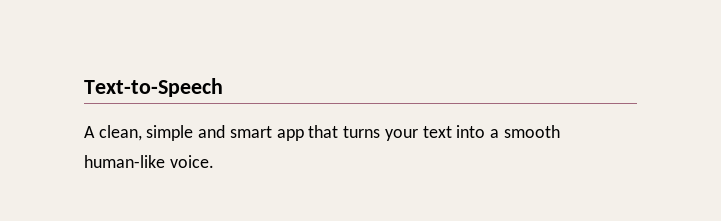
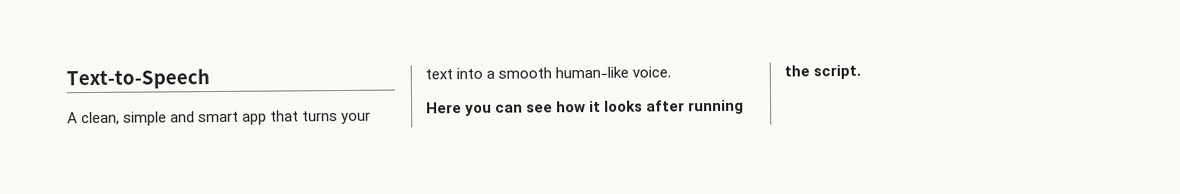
+ Here you can see how it looks after running the script.

